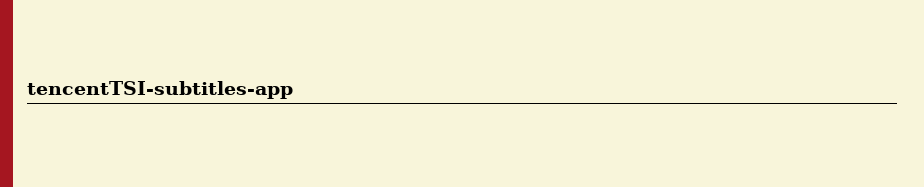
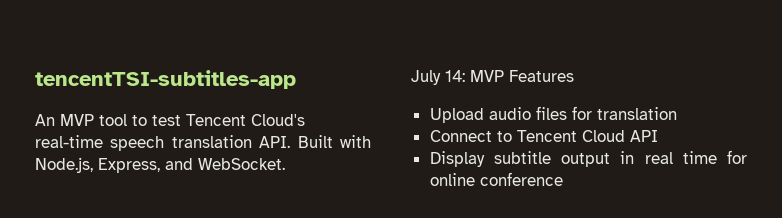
+ An MVP tool to test Tencent Cloud's real-time speech translation API. Built with Node.js, Express, and WebSocket.
+ July 14: MVP Features
+ Upload audio files for translation
+ Connect to Tencent Cloud API
+ Display subtitle output in real time for online conference

